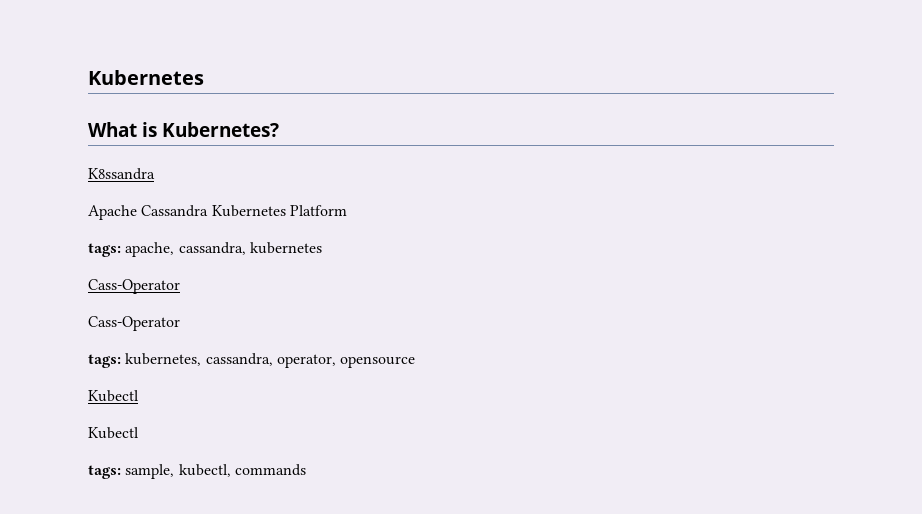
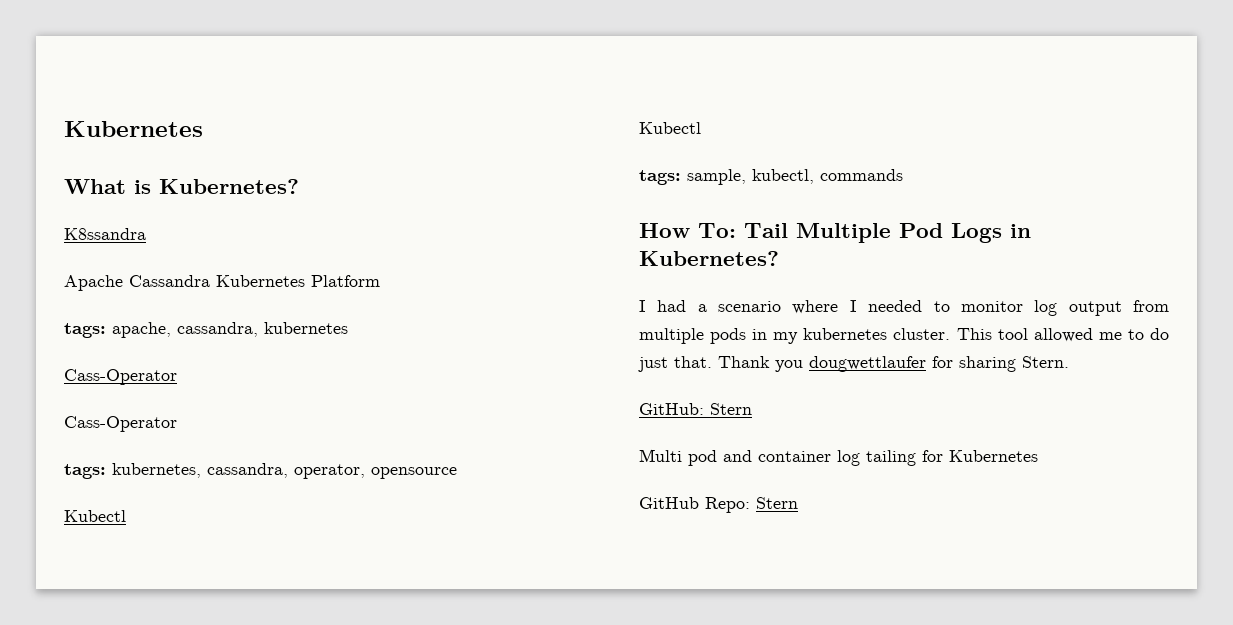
+ How To: Tail Multiple Pod Logs in Kubernetes?
+ I had a scenario where I needed to monitor log output from multiple pods in my kubernetes cluster. This tool allowed me to do just that. Thank you dougwettlaufer for sharing Stern.
+ GitHub: Stern
+ Multi pod and container log tailing for Kubernetes
+ GitHub Repo: Stern

